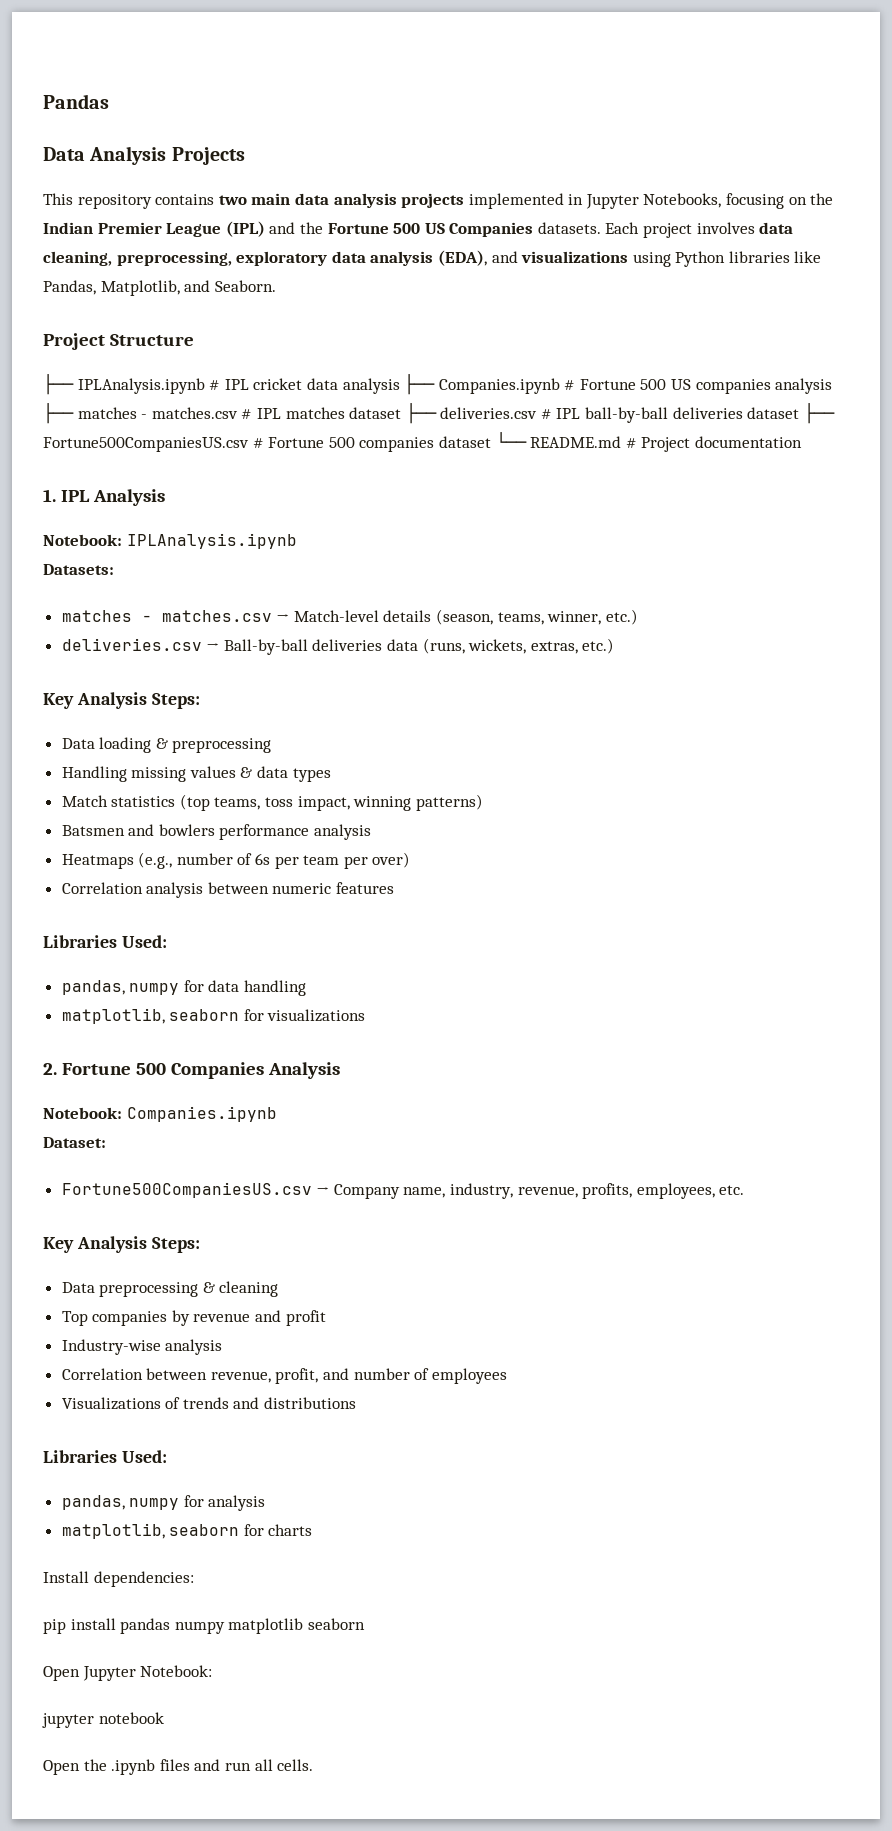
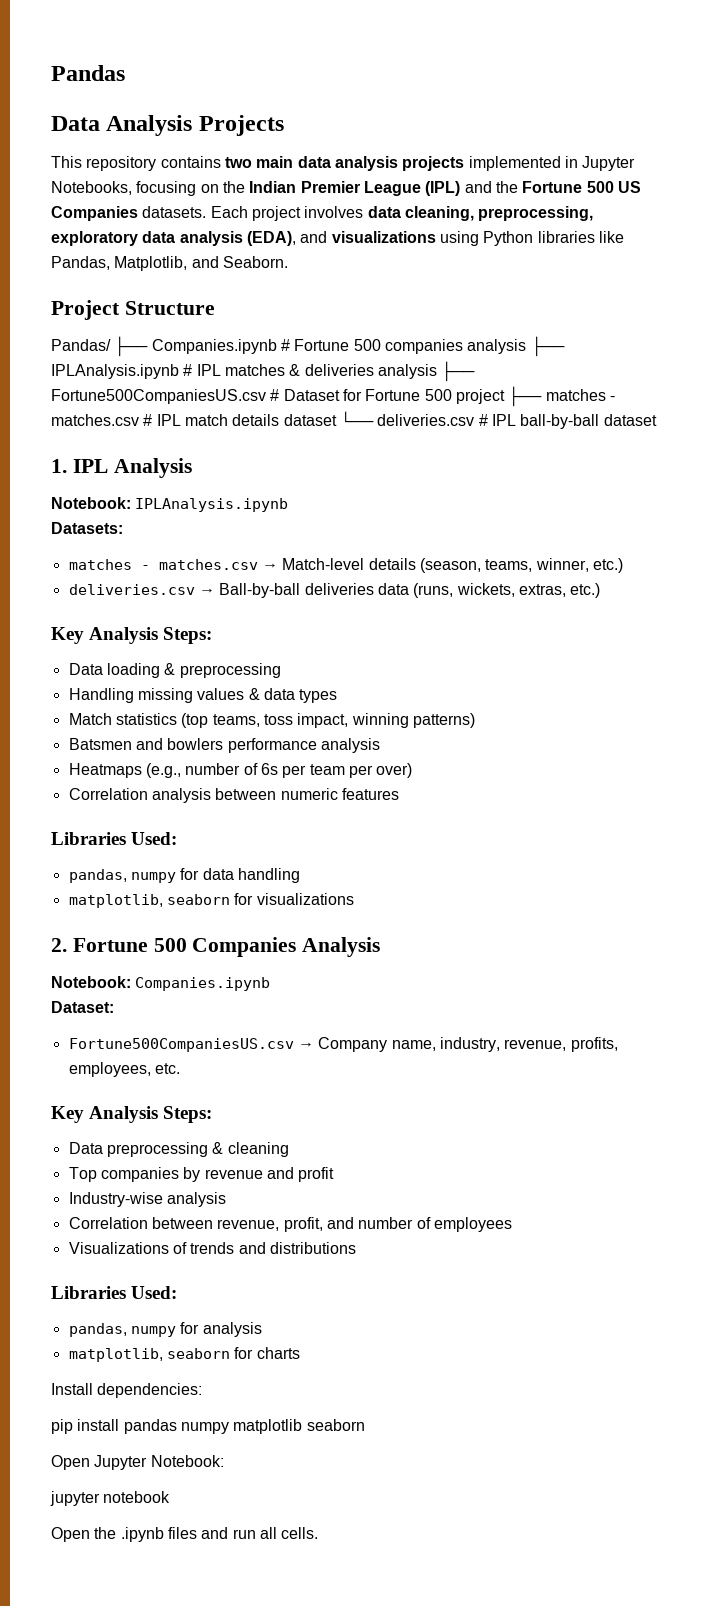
- ├── IPLAnalysis.ipynb # IPL cricket data analysis ├── Companies.ipynb # Fortune 500 US companies analysis ├── matches - matches.csv # IPL matches dataset ├── deliveries.csv # IPL ball-by-ball deliveries dataset ├── Fortune500CompaniesUS.csv # Fortune 500 companies dataset └── README.md # Project documentation
+ Pandas/ ├── Companies.ipynb # Fortune 500 companies analysis ├── IPLAnalysis.ipynb # IPL matches & deliveries analysis ├── Fortune500CompaniesUS.csv # Dataset for Fortune 500 project ├── matches - matches.csv # IPL match details dataset └── deliveries.csv # IPL ball-by-ball dataset

